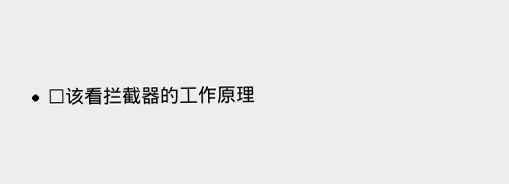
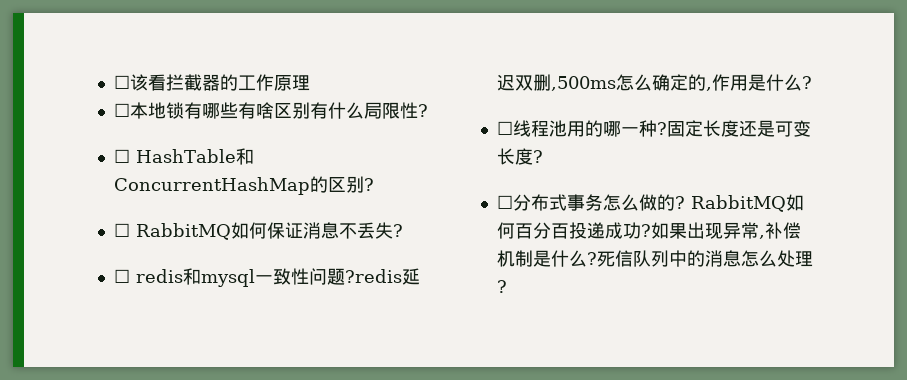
+ ☐本地锁有哪些有啥区别有什么局限性?
+ ☐ HashTable和ConcurrentHashMap的区别?
+ ☐ RabbitMQ如何保证消息不丢失?
+ ☐ redis和mysql一致性问题?redis延迟双删,500ms怎么确定的,作用是什么?
+ ☐线程池用的哪一种?固定长度还是可变长度?
+ ☐分布式事务怎么做的? RabbitMQ如何百分百投递成功?如果出现异常,补偿机制是什么?死信队列中的消息怎么处理?

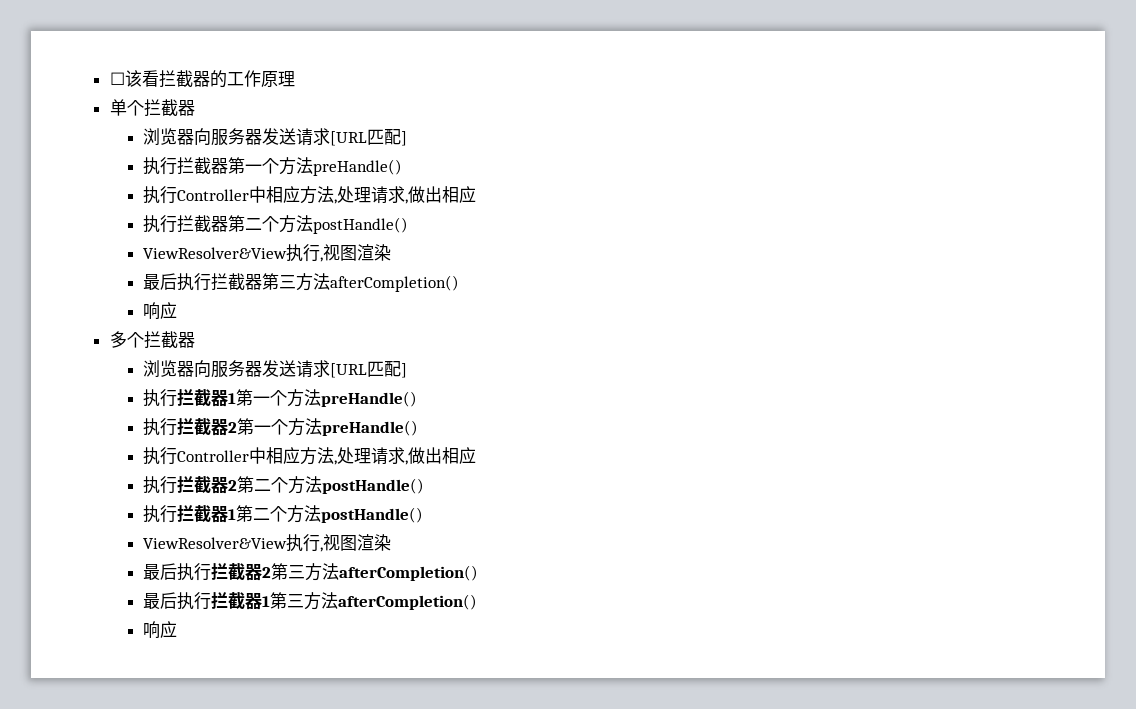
- ☐本地锁有哪些有啥区别有什么局限性?
- ☐ HashTable和ConcurrentHashMap的区别?
- ☐ RabbitMQ如何保证消息不丢失?
- ☐ redis和mysql一致性问题?redis延迟双删,500ms怎么确定的,作用是什么?
- ☐线程池用的哪一种?固定长度还是可变长度?
- ☐分布式事务怎么做的? RabbitMQ如何百分百投递成功?如果出现异常,补偿机制是什么?死信队列中的消息怎么处理?
+ 单个拦截器
+ 浏览器向服务器发送请求[URL匹配]
+ 执行拦截器第一个方法preHandle()
+ 执行Controller中相应方法,处理请求,做出相应
+ 执行拦截器第二个方法postHandle()
+ ViewResolver&View执行,视图渲染
+ 最后执行拦截器第三方法afterCompletion()
+ 响应
+ 多个拦截器
+ 浏览器向服务器发送请求[URL匹配]
+ 执行拦截器1第一个方法preHandle()
+ 执行拦截器2第一个方法preHandle()
+ 执行Controller中相应方法,处理请求,做出相应
+ 执行拦截器2第二个方法postHandle()
+ 执行拦截器1第二个方法postHandle()
+ ViewResolver&View执行,视图渲染
+ 最后执行拦截器2第三方法afterCompletion()
+ 最后执行拦截器1第三方法afterCompletion()
+ 响应

